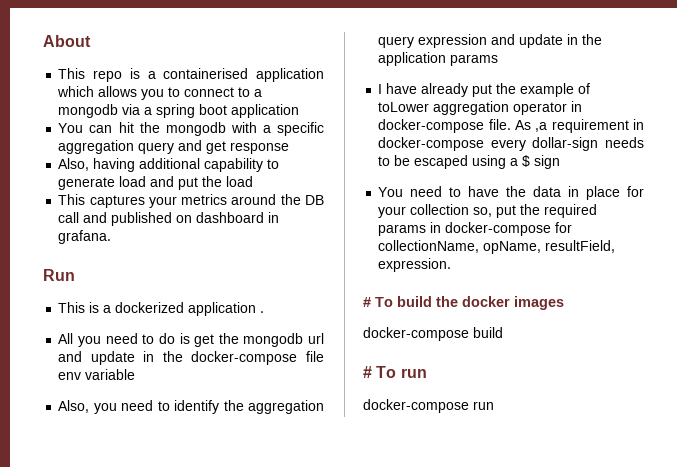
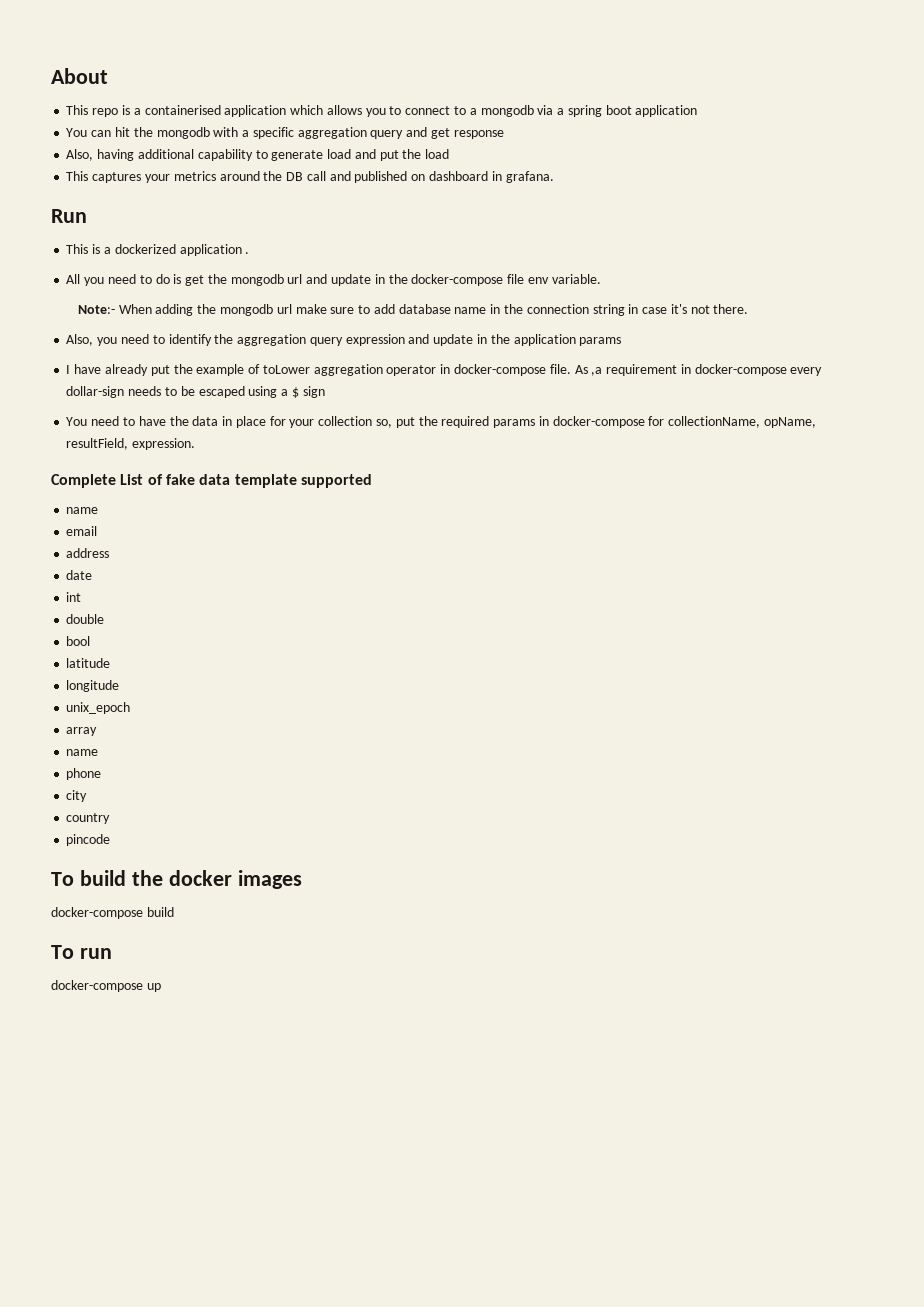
- All you need to do is get the mongodb url and update in the docker-compose file env variable
+ All you need to do is get the mongodb url and update in the docker-compose file env variable.
+ Note:- When adding the mongodb url make sure to add database name in the connection string in case it's not there.
- # To build the docker images
+ Complete List of fake data template supported
+ name
+ email
+ address
+ date
+ int
+ double
+ bool
+ latitude
+ longitude
+ unix_epoch
+ array
+ name
+ phone
+ city
+ country
+ pincode
+ To build the docker images
- # To run
+ To run
- docker-compose run
+ docker-compose up

